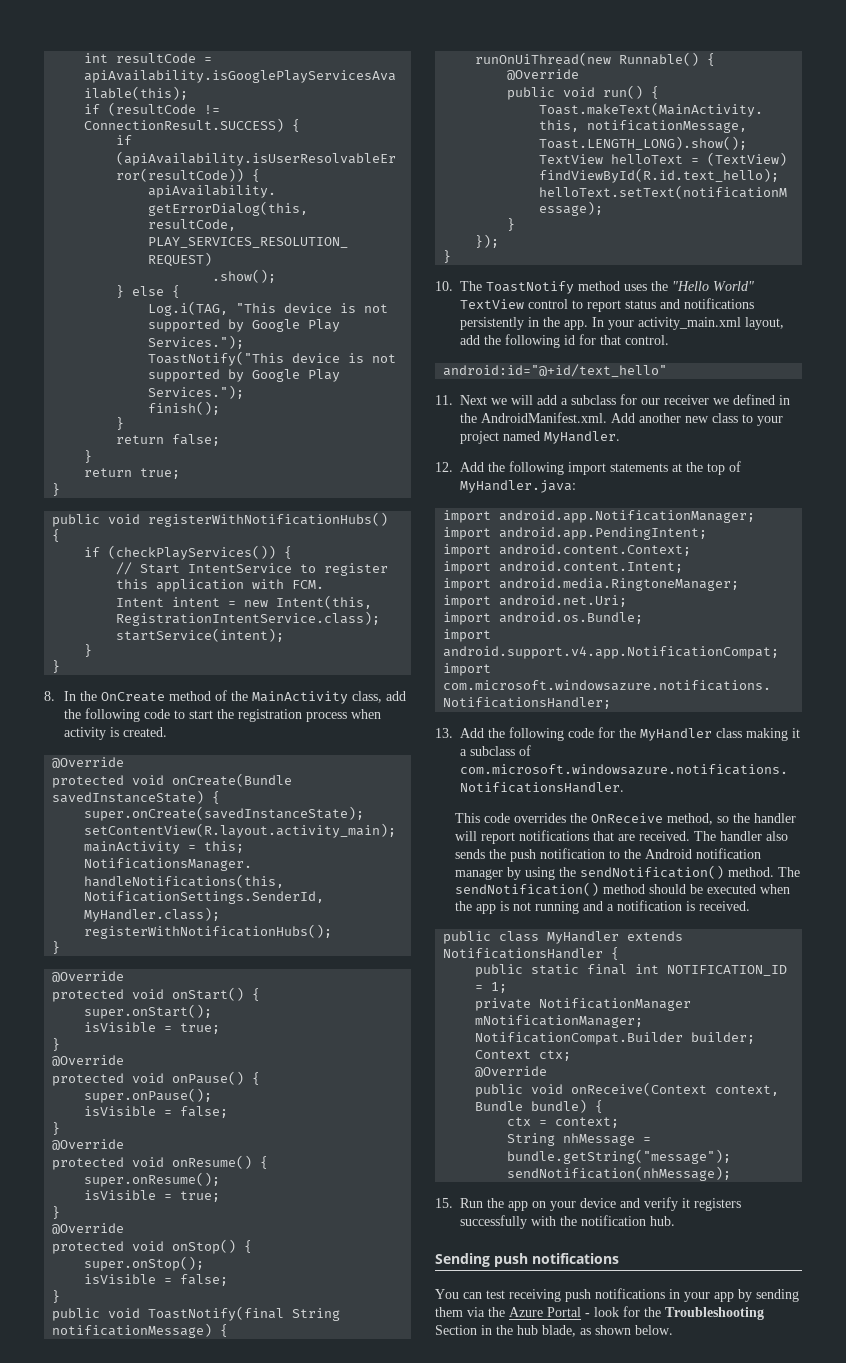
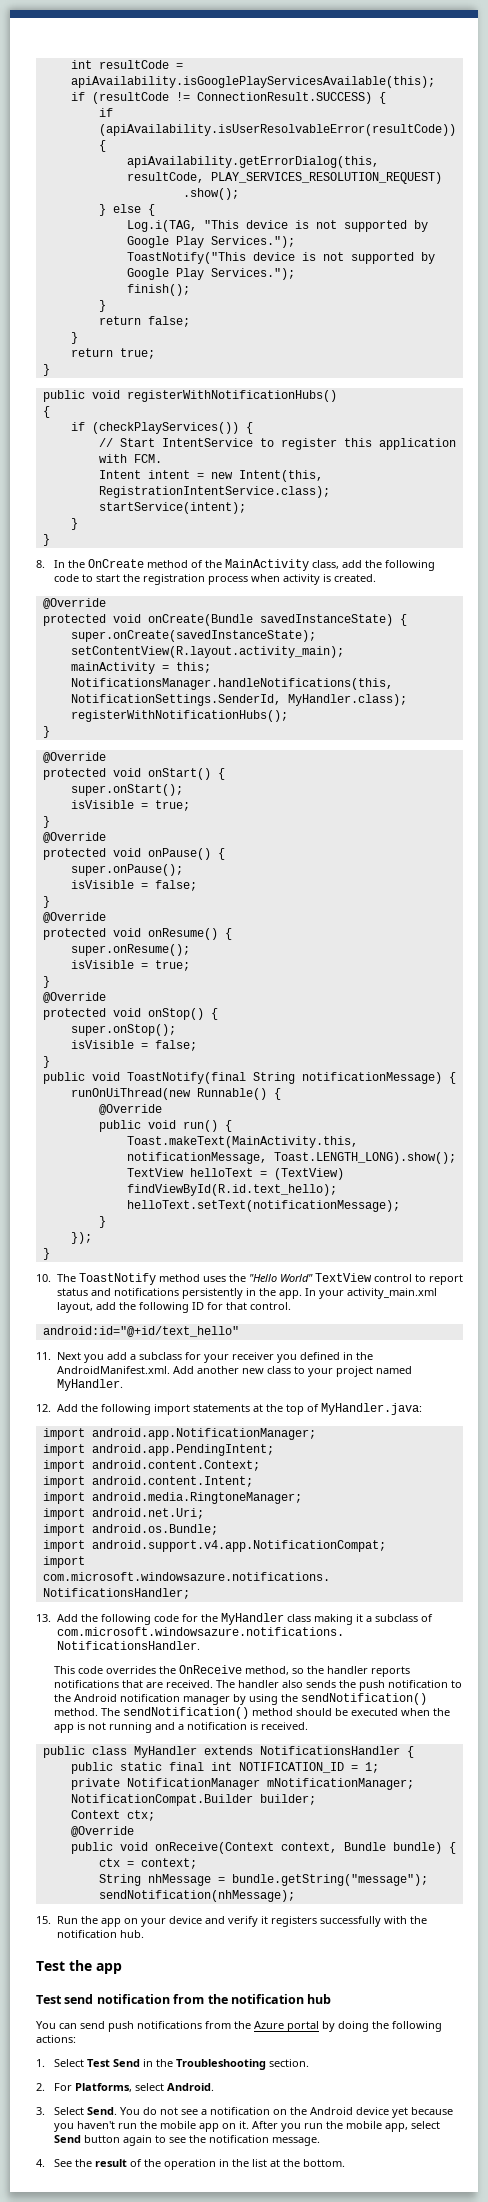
- In your activity_main.xml layout, add the following id for that control.
+ In your activity_main.xml layout, add the following ID for that control.
- 11. Next we will add a subclass for our receiver we defined in the AndroidManifest.xml. Add another new class to your project named MyHandler.
+ 11. Next you add a subclass for your receiver you defined in the AndroidManifest.xml. Add another new class to your project named MyHandler.
- This code overrides the OnReceive method, so the handler will report notifications that are received.
+ This code overrides the OnReceive method, so the handler reports notifications that are received.
- Sending push notifications
- You can test receiving push notifications in your app by sending them via the Azure Portal - look for the Troubleshooting Section in the hub blade, as shown below.
+ Test the app
+ Test send notification from the notification hub
+ You can send push notifications from the Azure portal by doing the following actions:
+ 1. Select Test Send in the Troubleshooting section.
+ 2. For Platforms, select Android.
+ 3. Select Send. You do not see a notification on the Android device yet because you haven't run the mobile app on it. After you run the mobile app, select Send button again to see the notification message.
+ 4. See the result of the operation in the list at the bottom.

